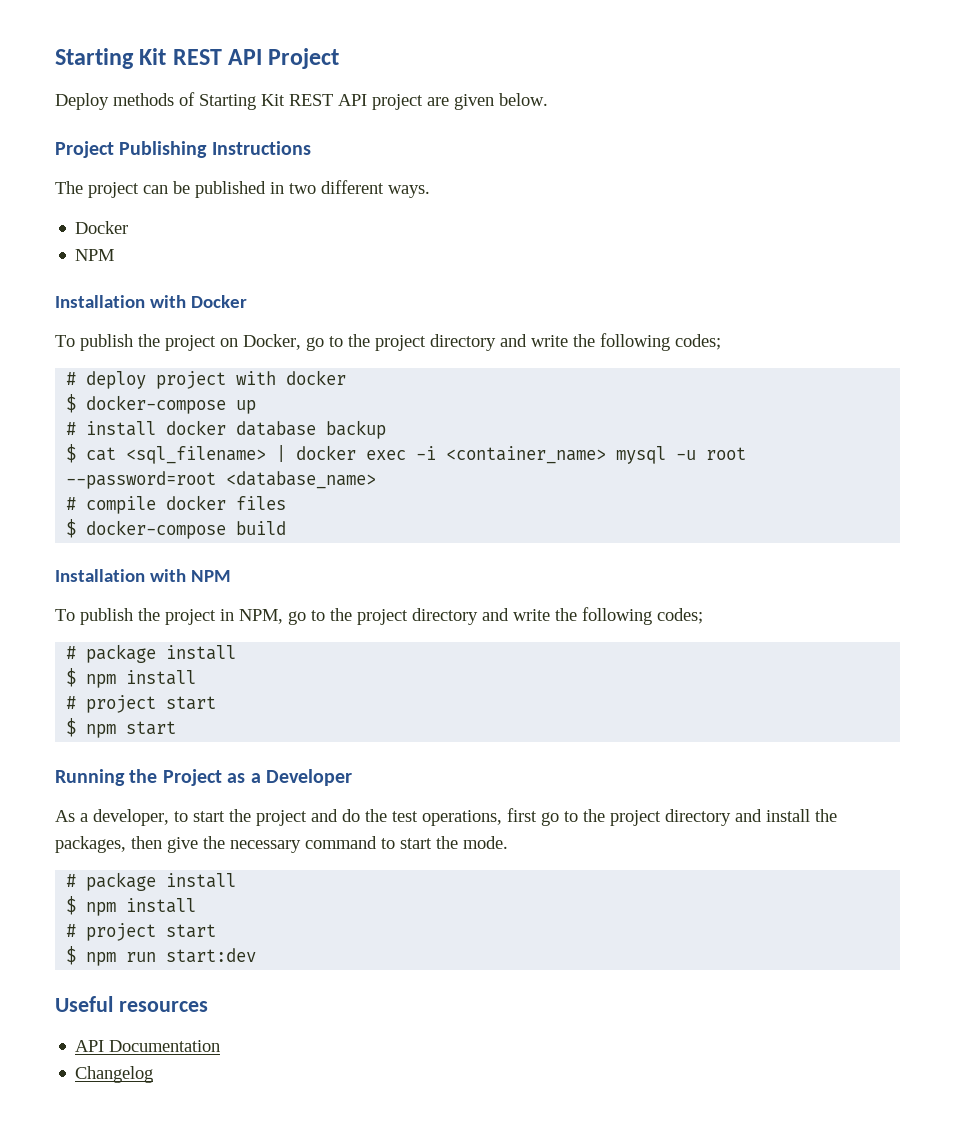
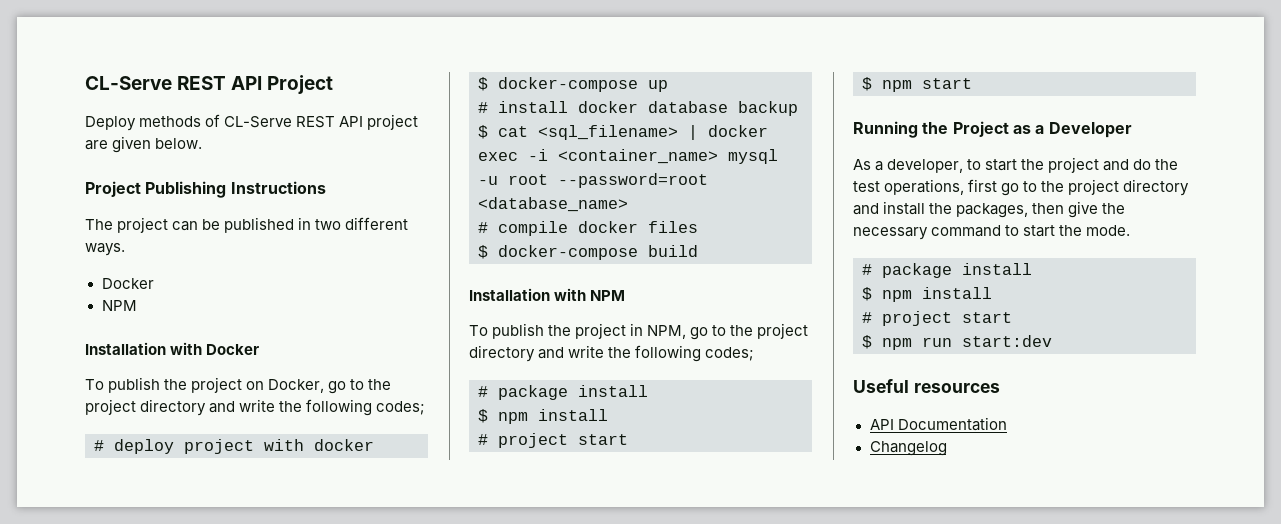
- Starting Kit REST API Project
+ CL-Serve REST API Project
- Deploy methods of Starting Kit REST API project are given below.
+ Deploy methods of CL-Serve REST API project are given below.

